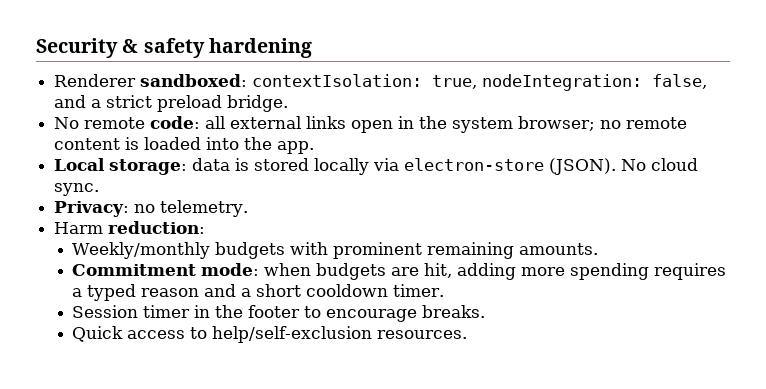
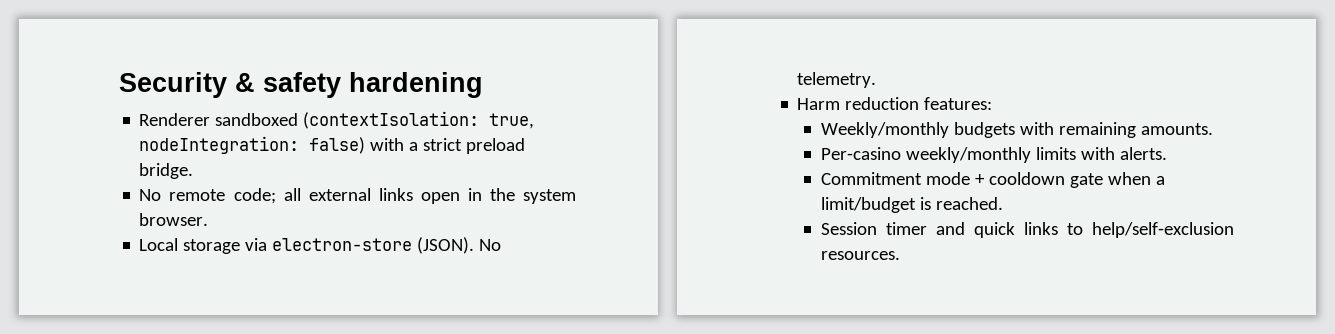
- Renderer sandboxed: contextIsolation: true, nodeIntegration: false, and a strict preload bridge.
+ Renderer sandboxed (contextIsolation: true, nodeIntegration: false) with a strict preload bridge.
- No remote code: all external links open in the system browser; no remote content is loaded into the app.
- Local storage: data is stored locally via electron-store (JSON). No cloud sync.
- Privacy: no telemetry.
+ No remote code; all external links open in the system browser.
+ Local storage via electron-store (JSON). No telemetry.
- Harm reduction:
+ Harm reduction features:
- Weekly/monthly budgets with prominent remaining amounts.
+ Weekly/monthly budgets with remaining amounts.
- Commitment mode: when budgets are hit, adding more spending requires a typed reason and a short cooldown timer.
- Session timer in the footer to encourage breaks.
- Quick access to help/self‑exclusion resources.
+ Per‑casino weekly/monthly limits with alerts.
+ Commitment mode + cooldown gate when a limit/budget is reached.
+ Session timer and quick links to help/self‑exclusion resources.

